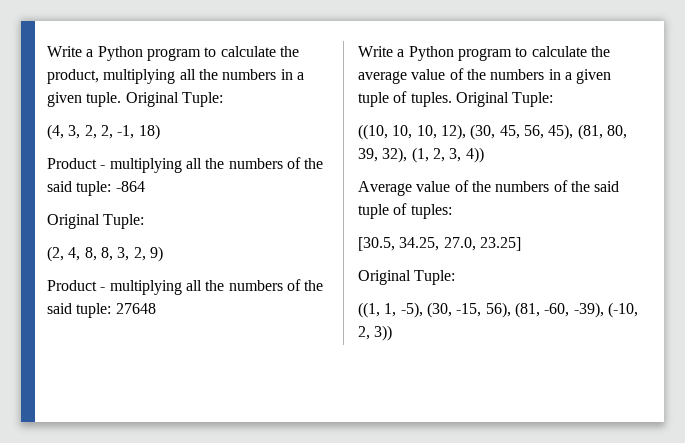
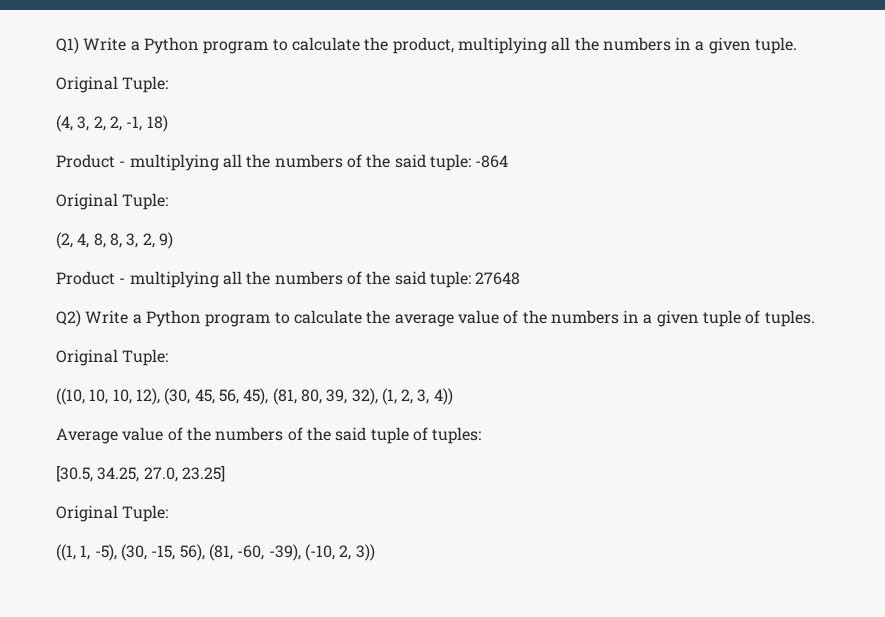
- Write a Python program to calculate the product, multiplying all the numbers in a given tuple. Original Tuple:
+ Q1) Write a Python program to calculate the product, multiplying all the numbers in a given tuple.
+ Original Tuple:
- Write a Python program to calculate the average value of the numbers in a given tuple of tuples. Original Tuple:
+ Q2) Write a Python program to calculate the average value of the numbers in a given tuple of tuples.
+ Original Tuple:

